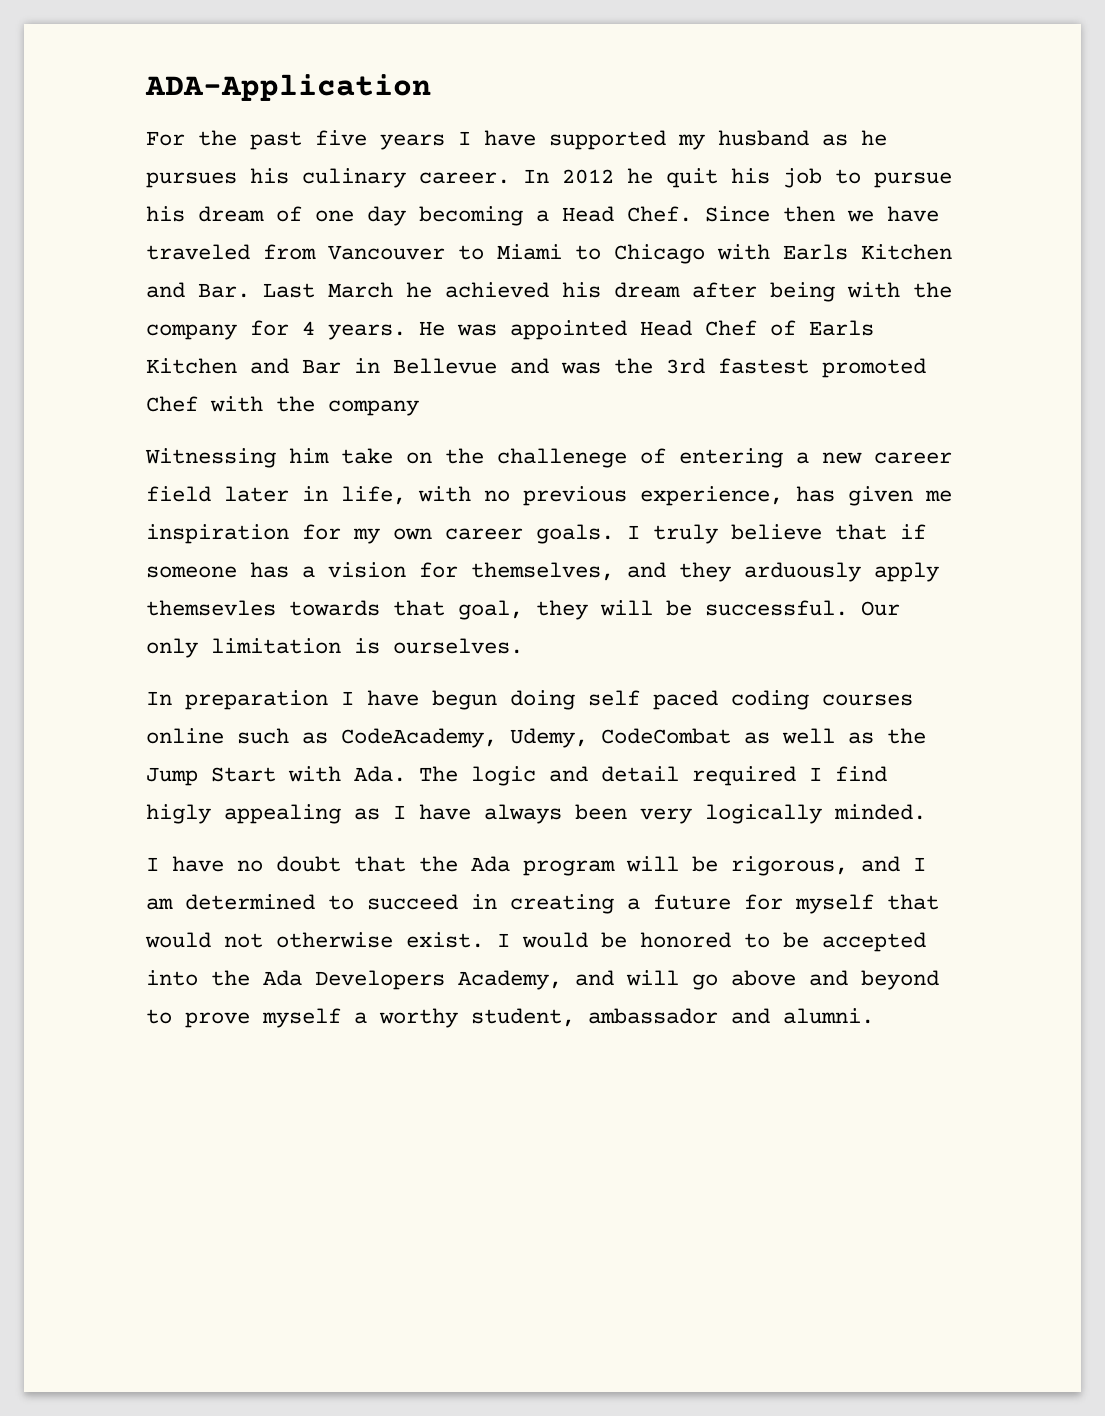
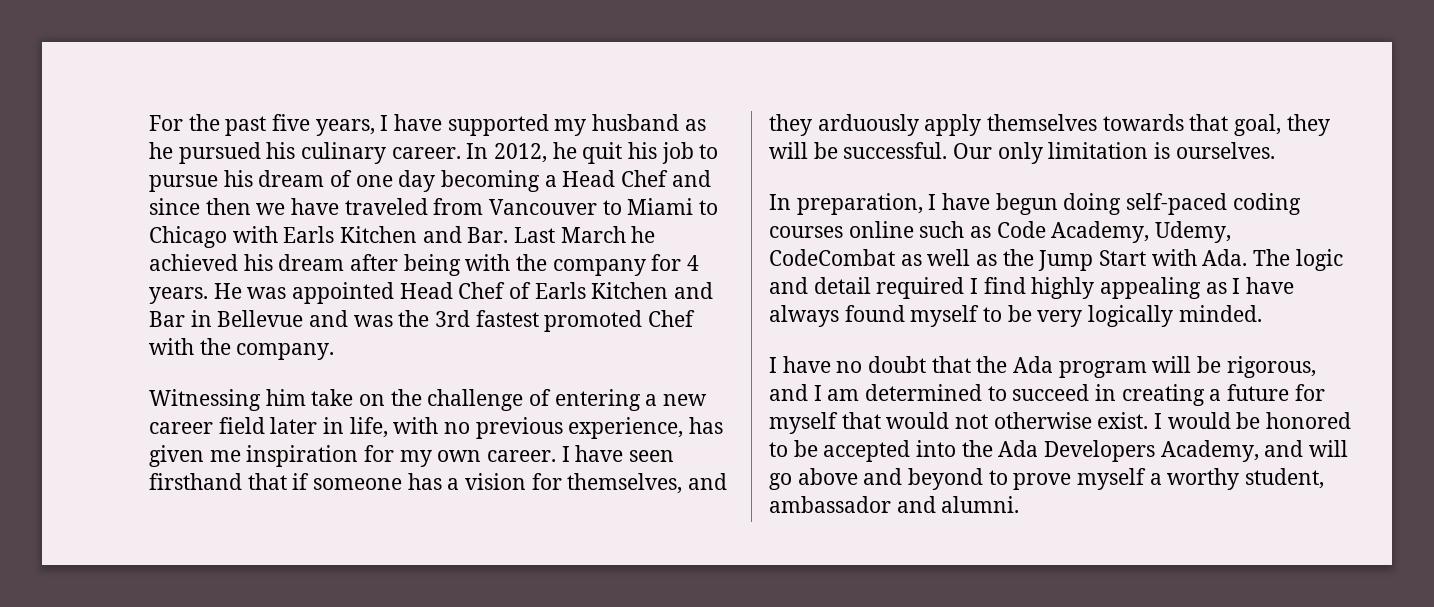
- ADA-Application
- For the past five years I have supported my husband as he pursues his culinary career.
+ For the past five years, I have supported my husband as he pursued his culinary career.
- In 2012 he quit his job to pursue his dream of one day becoming a Head Chef. Since then we have traveled from Vancouver to Miami to Chicago with Earls Kitchen and Bar. Last March he achieved his dream after being with the company for 4 years.
+ In 2012, he quit his job to pursue his dream of one day becoming a Head Chef and since then we have traveled from Vancouver to Miami to Chicago with Earls Kitchen and Bar. Last March he achieved his dream after being with the company for 4 years.
- He was appointed Head Chef of Earls Kitchen and Bar in Bellevue and was the 3rd fastest promoted Chef with the company
+ He was appointed Head Chef of Earls Kitchen and Bar in Bellevue and was the 3rd fastest promoted Chef with the company.
- Witnessing him take on the challenege of entering a new career field later in life, with no previous experience, has given me inspiration for my own career goals. I truly believe that if someone has a vision for themselves, and they arduously apply themsevles towards that goal, they will be successful.
+ Witnessing him take on the challenge of entering a new career field later in life, with no previous experience, has given me inspiration for my own career. I have seen firsthand that if someone has a vision for themselves, and they arduously apply themselves towards that goal, they will be successful.
- In preparation I have begun doing self paced coding courses online such as CodeAcademy, Udemy, CodeCombat as well as the Jump Start with Ada. The logic and detail required I find higly appealing as I have always been very logically minded.
+ In preparation, I have begun doing self-paced coding courses online such as Code Academy, Udemy, CodeCombat as well as the Jump Start with Ada. The logic and detail required I find highly appealing as I have always found myself to be very logically minded.

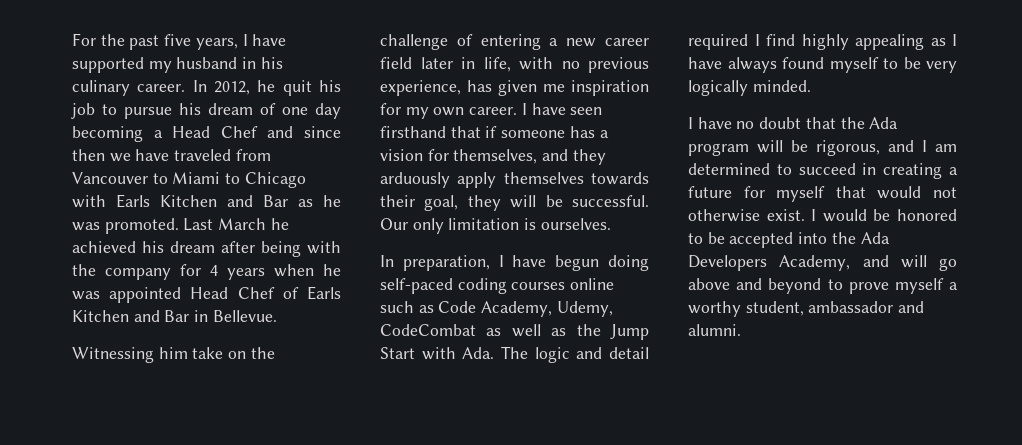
- For the past five years, I have supported my husband as he pursued his culinary career.
+ For the past five years, I have supported my husband in his culinary career.
- In 2012, he quit his job to pursue his dream of one day becoming a Head Chef and since then we have traveled from Vancouver to Miami to Chicago with Earls Kitchen and Bar. Last March he achieved his dream after being with the company for 4 years. He was appointed Head Chef of Earls Kitchen and Bar in Bellevue and was the 3rd fastest promoted Chef with the company.
+ In 2012, he quit his job to pursue his dream of one day becoming a Head Chef and since then we have traveled from Vancouver to Miami to Chicago with Earls Kitchen and Bar as he was promoted. Last March he achieved his dream after being with the company for 4 years when he was appointed Head Chef of Earls Kitchen and Bar in Bellevue.
- I have seen firsthand that if someone has a vision for themselves, and they arduously apply themselves towards that goal, they will be successful.
+ I have seen firsthand that if someone has a vision for themselves, and they arduously apply themselves towards their goal, they will be successful.

